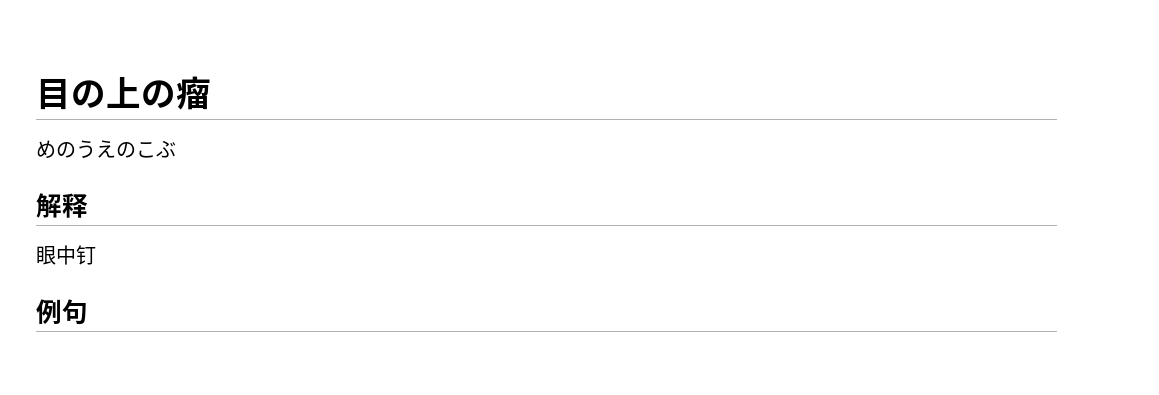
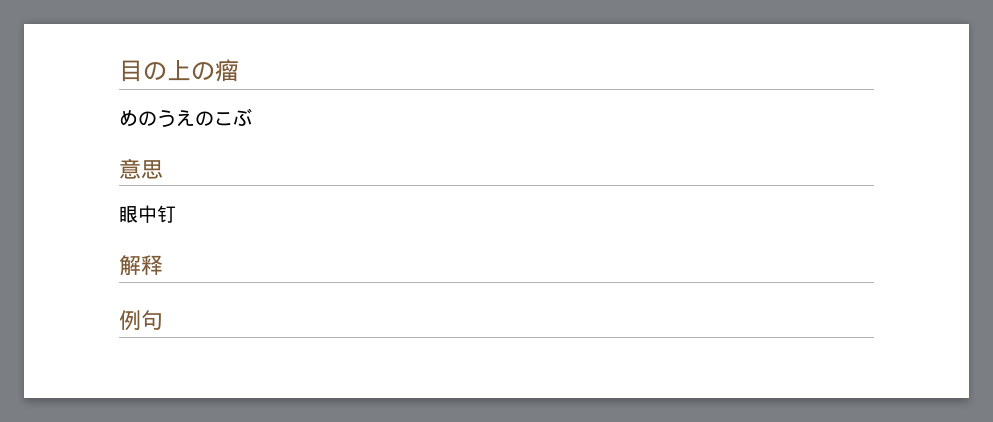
- 解释
+ 意思
+ 解释

